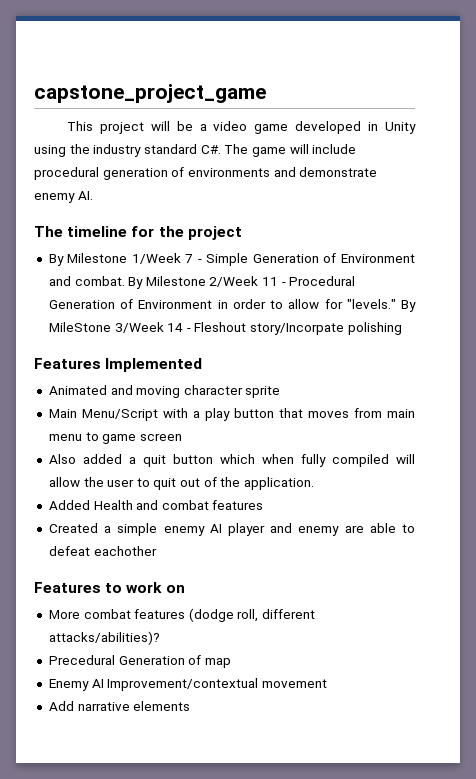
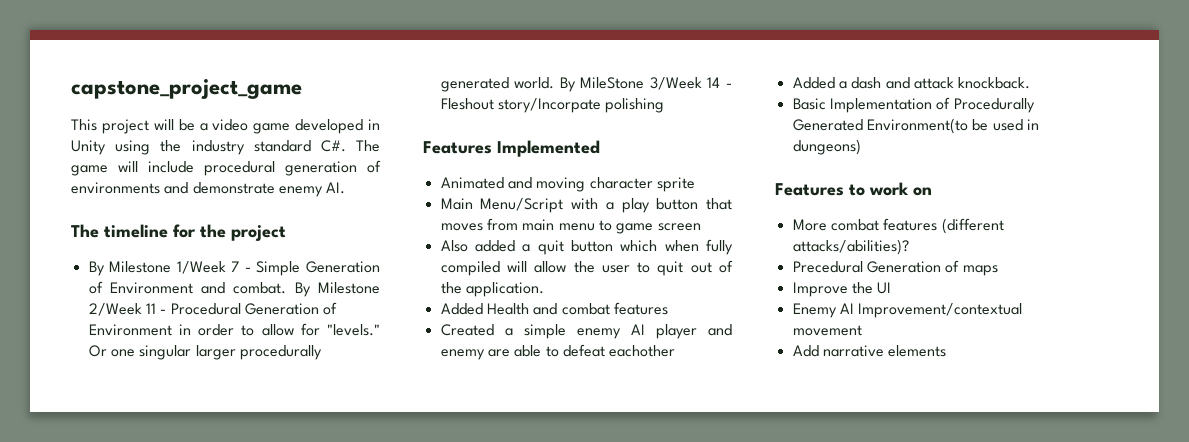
+ Or one singular larger procedurally generated world.
+ Added a dash and attack knockback.
+ Basic Implementation of Procedurally Generated Environment(to be used in dungeons)
- More combat features (dodge roll, different attacks/abilities)?
+ More combat features (different attacks/abilities)?
- Precedural Generation of map
+ Precedural Generation of maps
+ Improve the UI

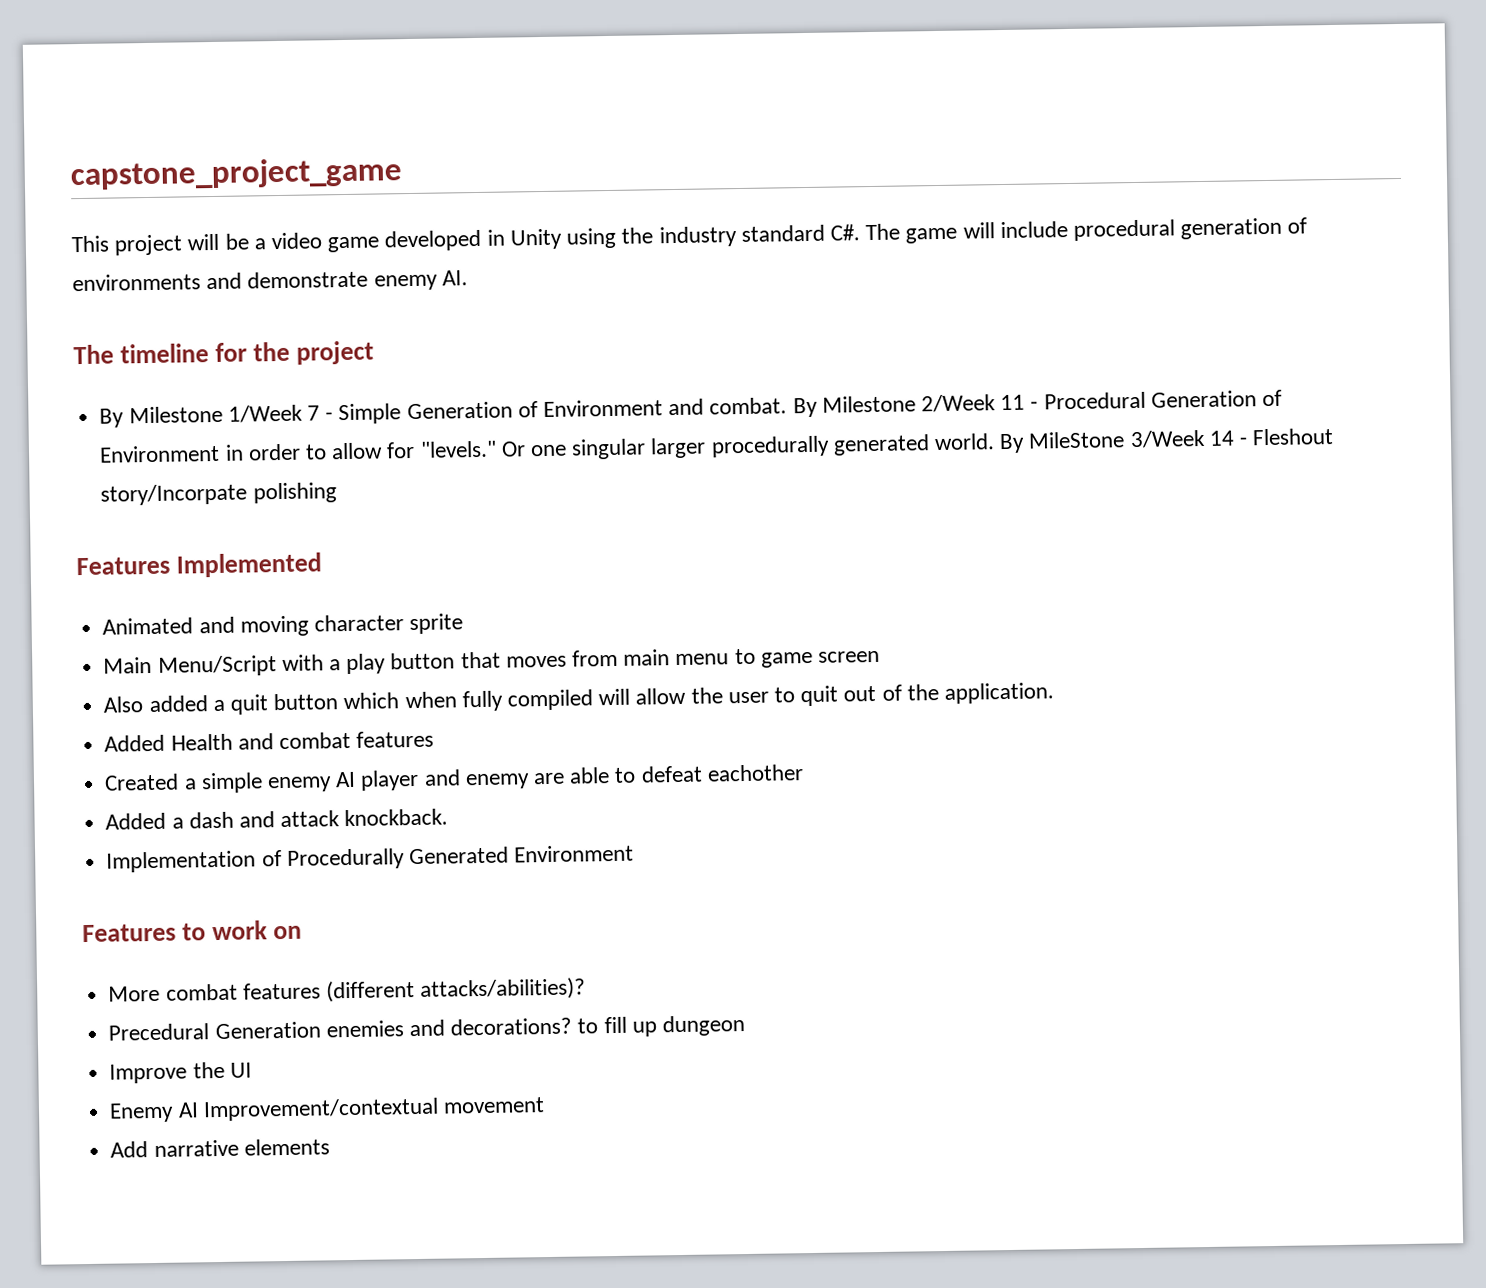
- Basic Implementation of Procedurally Generated Environment(to be used in dungeons)
+ Implementation of Procedurally Generated Environment
- Precedural Generation of maps
+ Precedural Generation enemies and decorations? to fill up dungeon

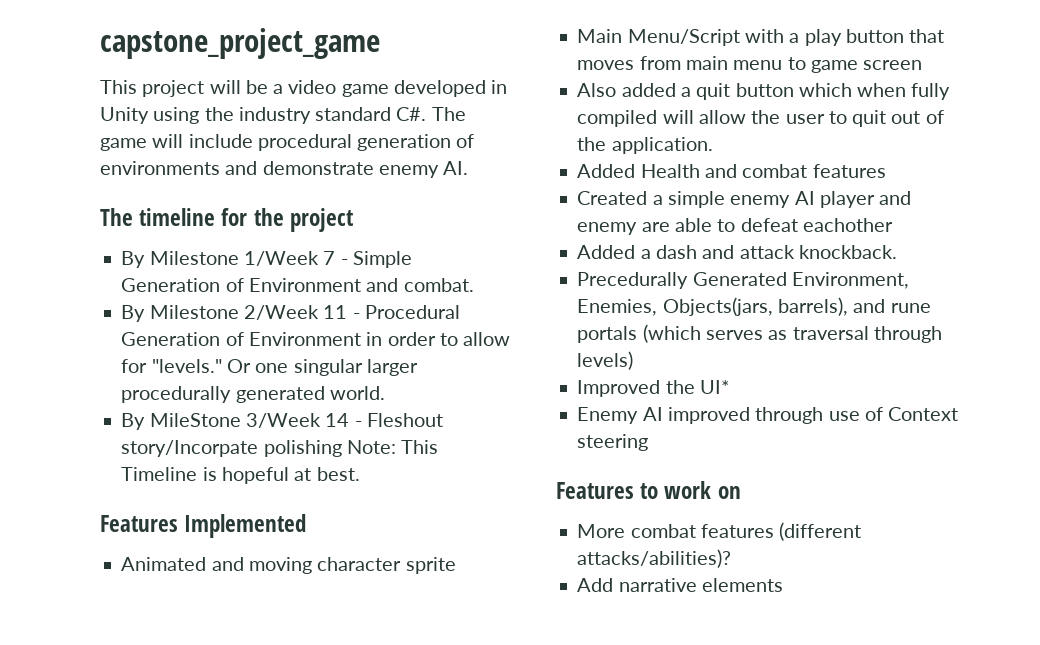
- By Milestone 1/Week 7 - Simple Generation of Environment and combat. By Milestone 2/Week 11 - Procedural Generation of Environment in order to allow for "levels."
+ By Milestone 1/Week 7 - Simple Generation of Environment and combat.
+ By Milestone 2/Week 11 - Procedural Generation of Environment in order to allow for "levels."
- Or one singular larger procedurally generated world. By MileStone 3/Week 14 - Fleshout story/Incorpate polishing
+ Or one singular larger procedurally generated world.
+ By MileStone 3/Week 14 - Fleshout story/Incorpate polishing Note: This Timeline is hopeful at best.
- Implementation of Procedurally Generated Environment
+ Precedurally Generated Environment, Enemies, Objects(jars, barrels), and rune portals (which serves as traversal through levels)
+ Improved the UI*
+ Enemy AI improved through use of Context steering
- Precedural Generation enemies and decorations? to fill up dungeon
- Improve the UI
- Enemy AI Improvement/contextual movement

